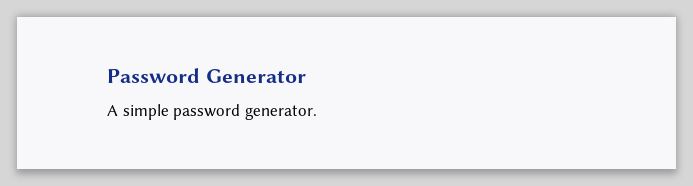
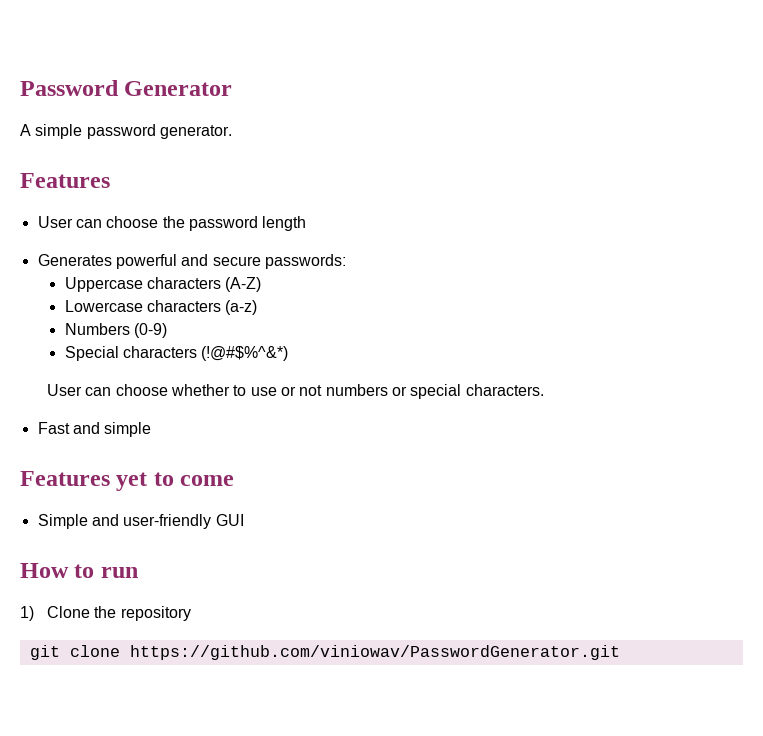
  A simple password generator.
+ Features
+ User can choose the password length
+ Generates powerful and secure passwords:
+ Uppercase characters (A-Z)
+ Lowercase characters (a-z)
+ Numbers (0-9)
+ Special characters (!@#$%^&*)
+ User can choose whether to use or not numbers or special characters.
+ Fast and simple
+ Features yet to come
+ Simple and user-friendly GUI
+ How to run
+ 1) Clone the repository
+ git clone https://github.com/viniowav/PasswordGenerator.git

